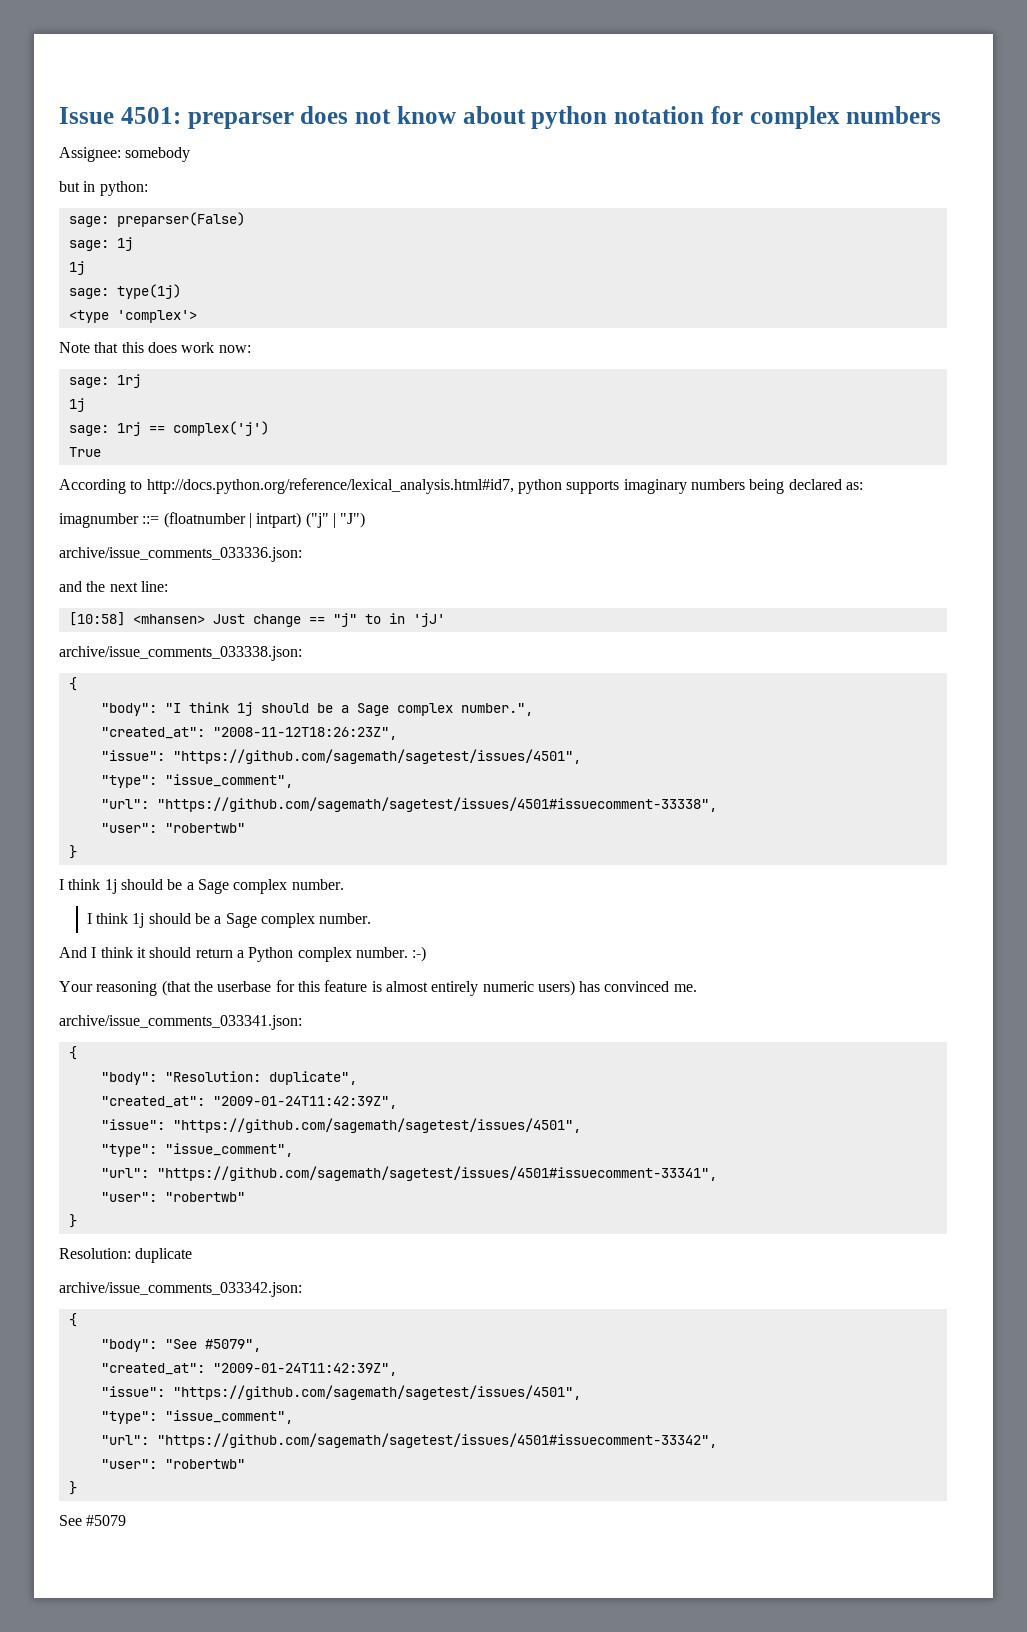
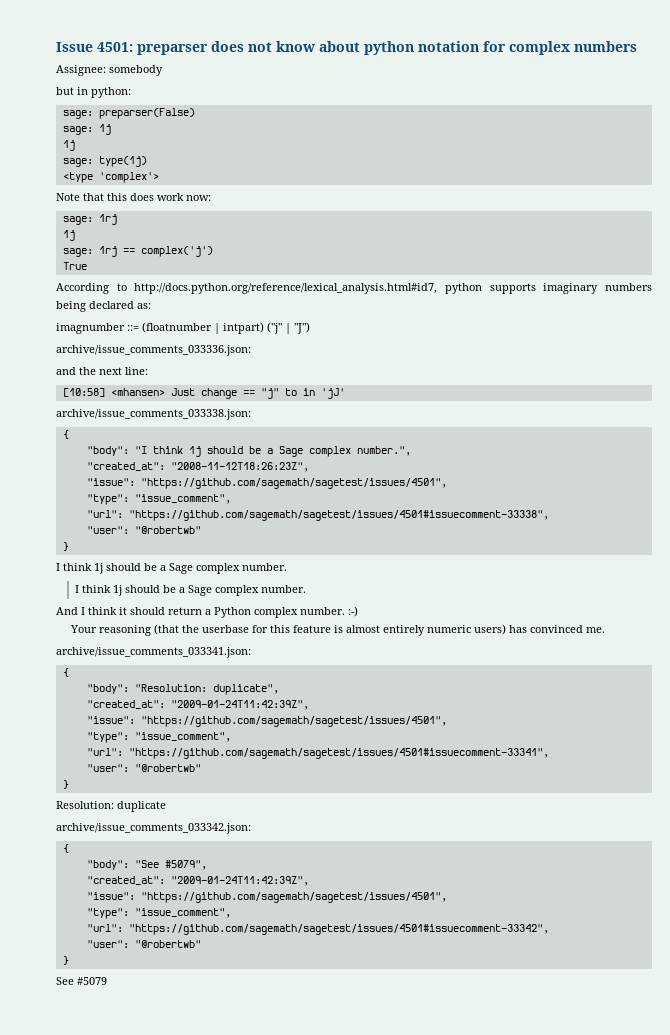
  "url": "https://github.com/sagemath/sagetest/issues/4501#issuecomment-33338",
- "user": "robertwb"
+ "user": "@robertwb"
  "url": "https://github.com/sagemath/sagetest/issues/4501#issuecomment-33341",
- "user": "robertwb"
+ "user": "@robertwb"
  "url": "https://github.com/sagemath/sagetest/issues/4501#issuecomment-33342",
- "user": "robertwb"
+ "user": "@robertwb"

